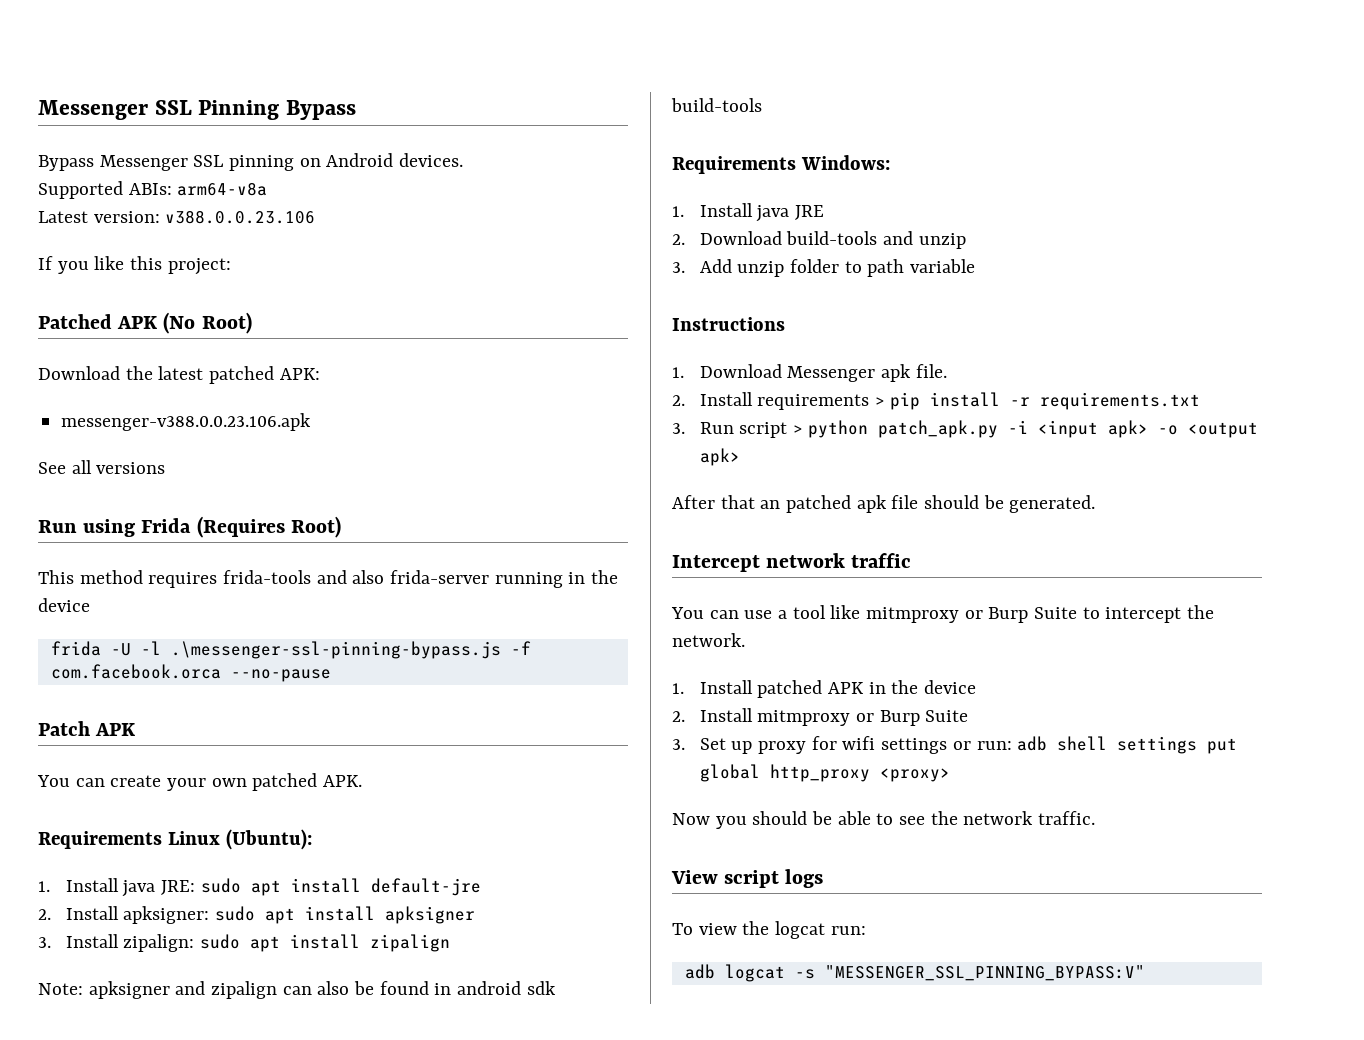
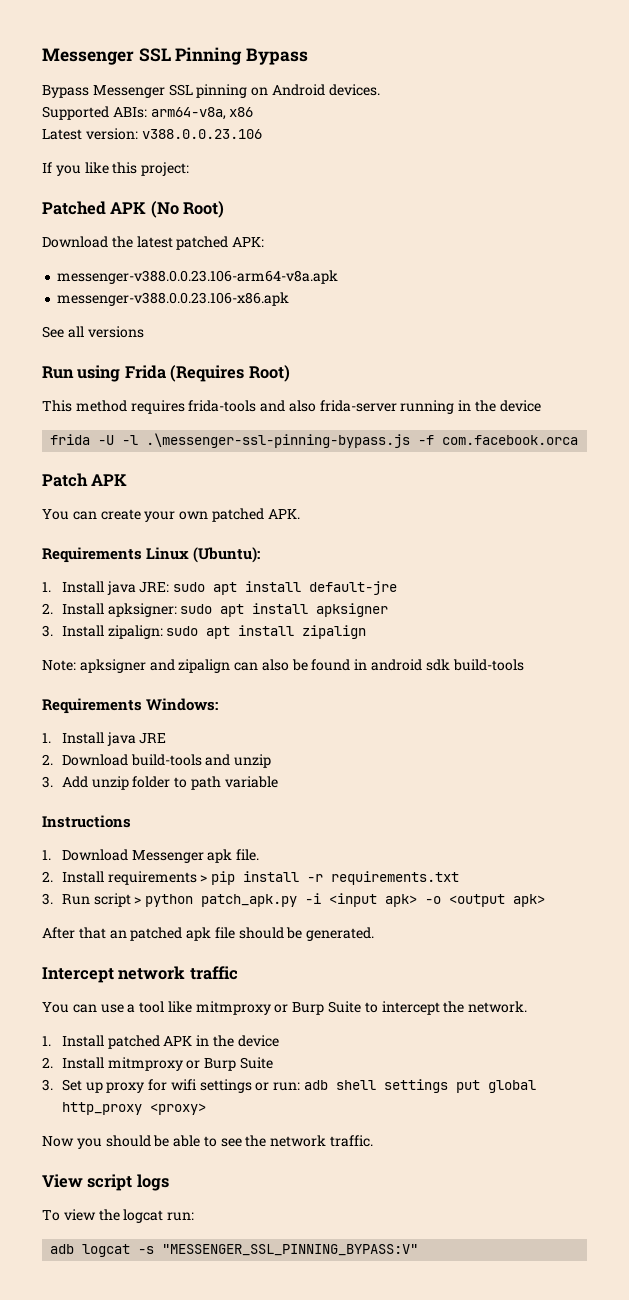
- Supported ABIs: arm64-v8a
+ Supported ABIs: arm64-v8a, x86
- messenger-v388.0.0.23.106.apk
+ messenger-v388.0.0.23.106-arm64-v8a.apk
+ messenger-v388.0.0.23.106-x86.apk
- frida -U -l .\messenger-ssl-pinning-bypass.js -f com.facebook.orca --no-pause
+ frida -U -l .\messenger-ssl-pinning-bypass.js -f com.facebook.orca

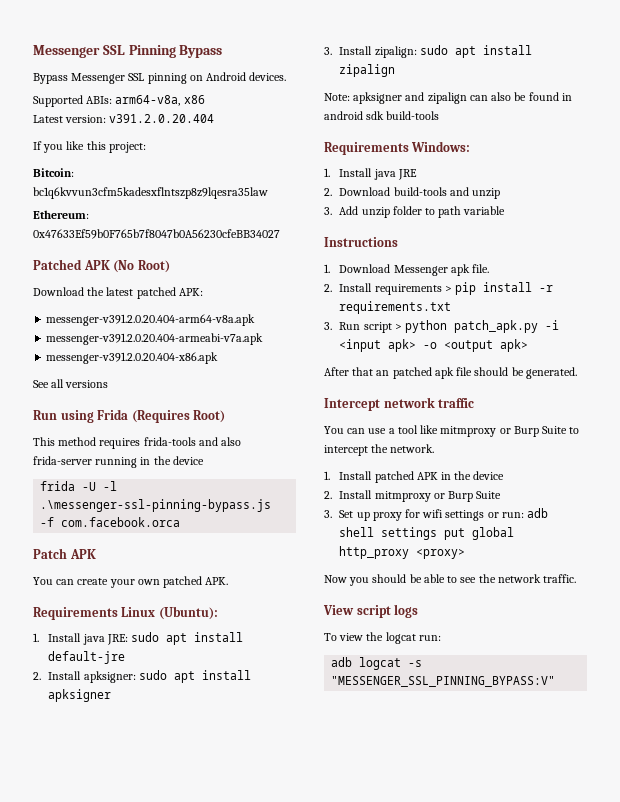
- Latest version: v388.0.0.23.106
+ Latest version: v391.2.0.20.404
+ Bitcoin: bc1q6kvvun3cfm5kadesxflntszp8z9lqesra35law
+ Ethereum: 0x47633Ef59b0F765b7f8047b0A56230cfeBB34027
- messenger-v388.0.0.23.106-arm64-v8a.apk
- messenger-v388.0.0.23.106-x86.apk
+ messenger-v391.2.0.20.404-arm64-v8a.apk
+ messenger-v391.2.0.20.404-armeabi-v7a.apk
+ messenger-v391.2.0.20.404-x86.apk

